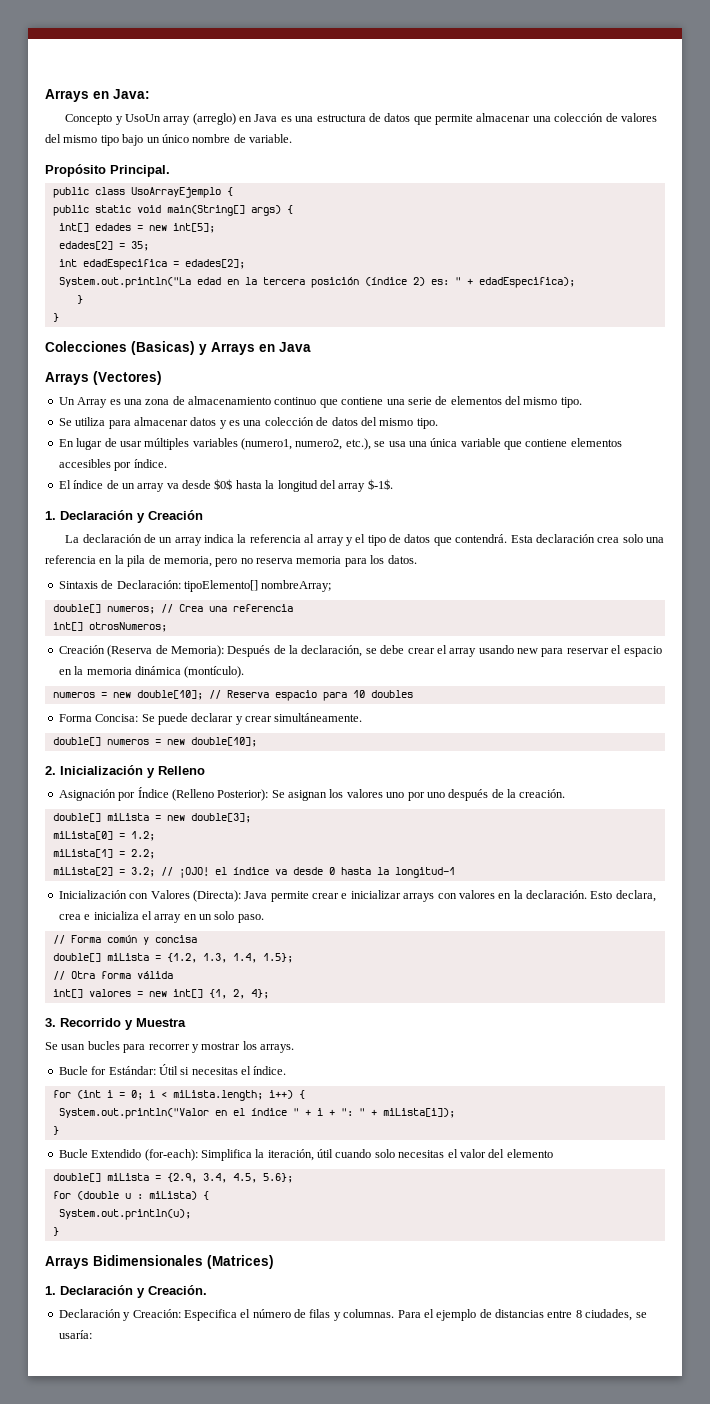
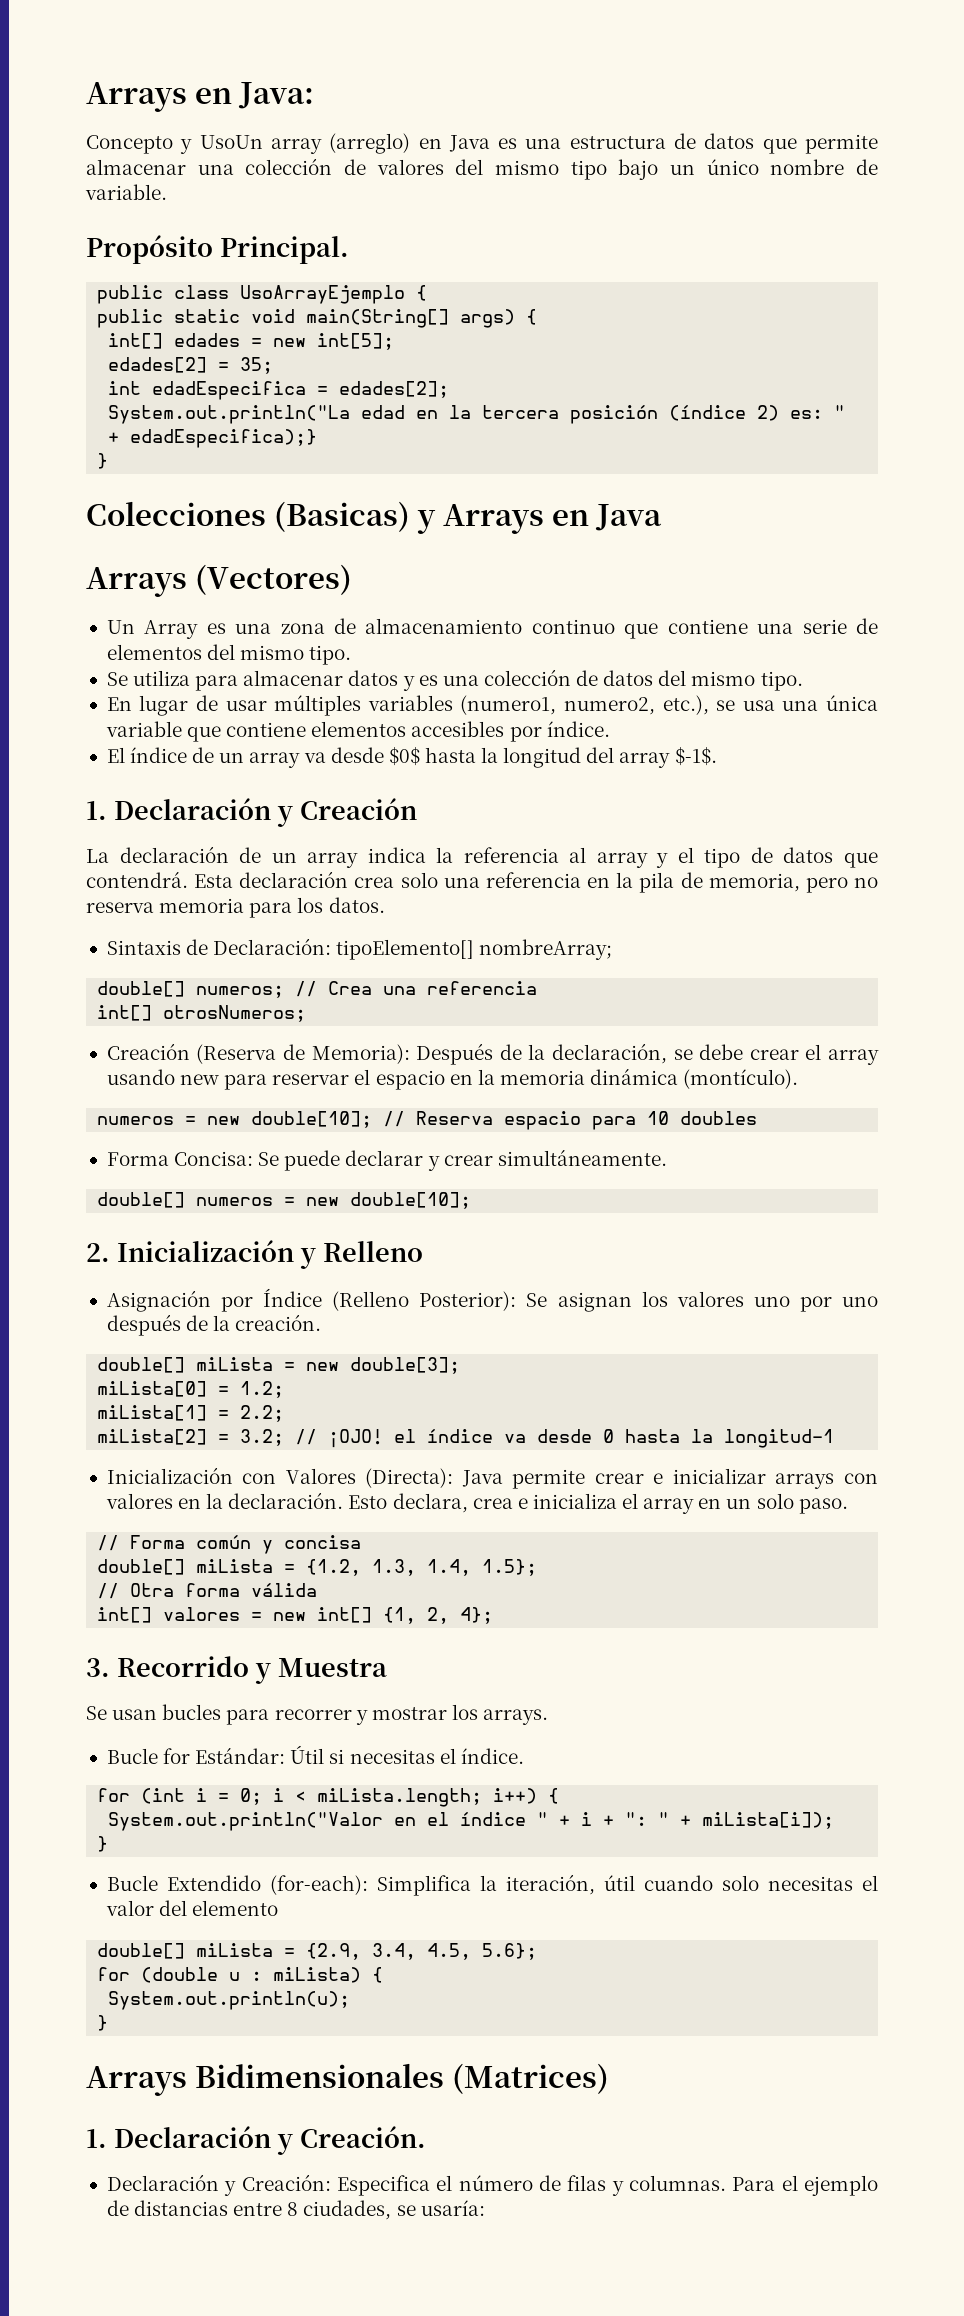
- System.out.println("La edad en la tercera posición (índice 2) es: " + edadEspecifica);
- }
+ System.out.println("La edad en la tercera posición (índice 2) es: " + edadEspecifica);}

